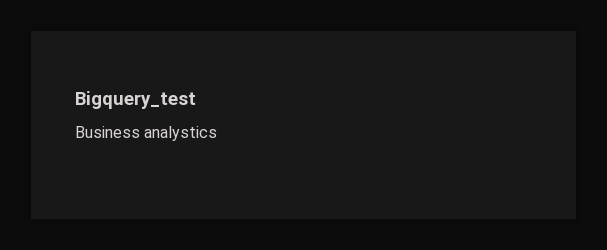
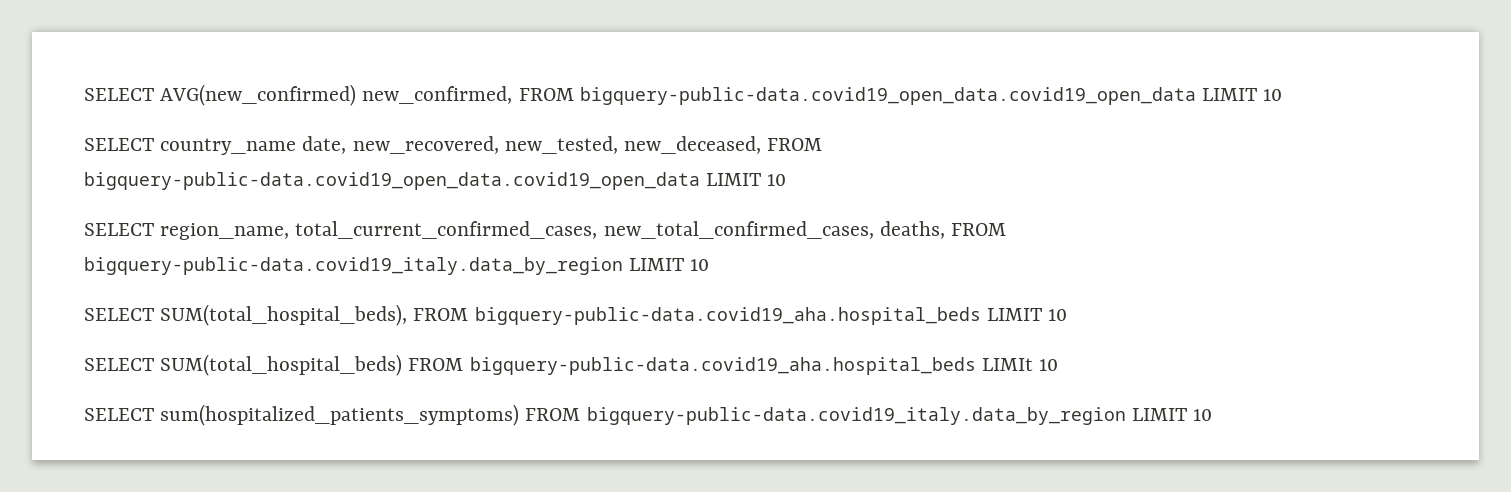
- Bigquery_test
- Business analystics
+ SELECT AVG(new_confirmed) new_confirmed, FROM bigquery-public-data.covid19_open_data.covid19_open_data LIMIT 10
+ SELECT country_name date, new_recovered, new_tested, new_deceased, FROM bigquery-public-data.covid19_open_data.covid19_open_data LIMIT 10
+ SELECT region_name, total_current_confirmed_cases, new_total_confirmed_cases, deaths, FROM bigquery-public-data.covid19_italy.data_by_region LIMIT 10
+ SELECT SUM(total_hospital_beds), FROM bigquery-public-data.covid19_aha.hospital_beds LIMIT 10
+ SELECT SUM(total_hospital_beds) FROM bigquery-public-data.covid19_aha.hospital_beds LIMIt 10
+ SELECT sum(hospitalized_patients_symptoms) FROM bigquery-public-data.covid19_italy.data_by_region LIMIT 10

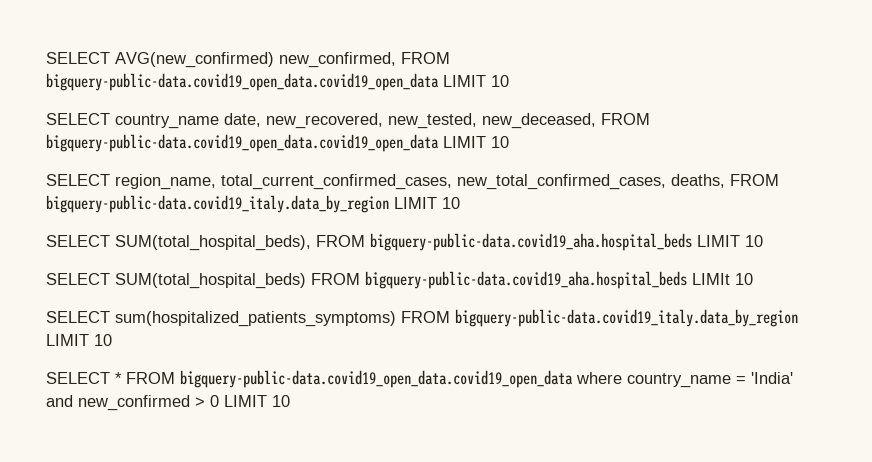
+ SELECT * FROM bigquery-public-data.covid19_open_data.covid19_open_data where country_name = 'India' and new_confirmed > 0 LIMIT 10

